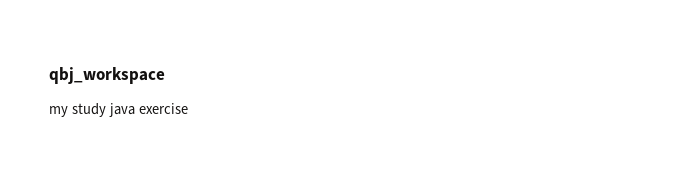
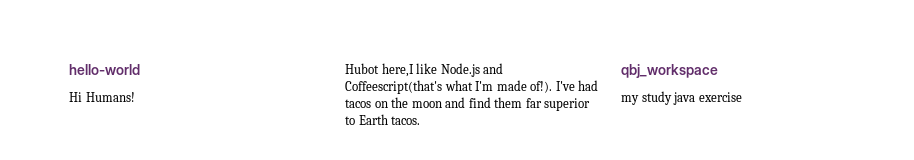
+ hello-world
+ Hi Humans!
+ Hubot here,I like Node.js and Coffeescript(that's what I'm made of!). I've had tacos on the moon and find them far superior to Earth tacos.

